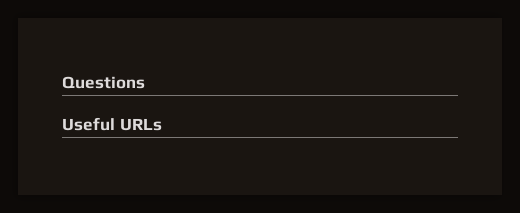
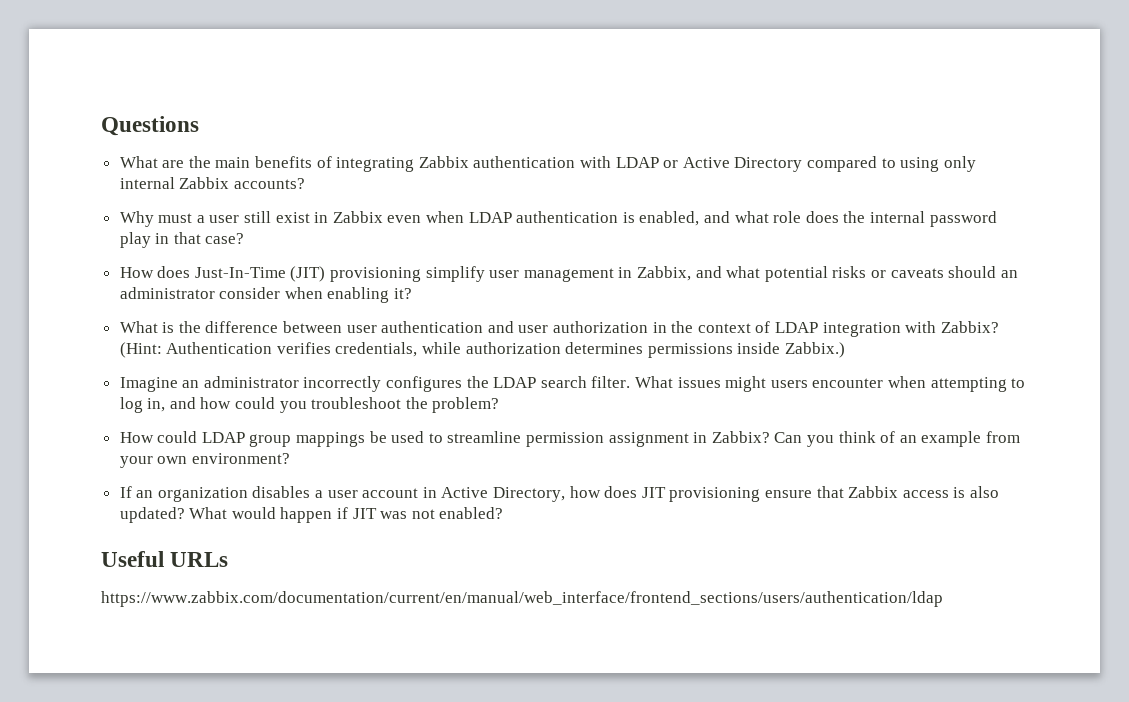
+ What are the main benefits of integrating Zabbix authentication with LDAP or Active Directory compared to using only internal Zabbix accounts?
+ Why must a user still exist in Zabbix even when LDAP authentication is enabled, and what role does the internal password play in that case?
+ How does Just-In-Time (JIT) provisioning simplify user management in Zabbix, and what potential risks or caveats should an administrator consider when enabling it?
+ What is the difference between user authentication and user authorization in the context of LDAP integration with Zabbix? (Hint: Authentication verifies credentials, while authorization determines permissions inside Zabbix.)
+ Imagine an administrator incorrectly configures the LDAP search filter. What issues might users encounter when attempting to log in, and how could you troubleshoot the problem?
+ How could LDAP group mappings be used to streamline permission assignment in Zabbix? Can you think of an example from your own environment?
+ If an organization disables a user account in Active Directory, how does JIT provisioning ensure that Zabbix access is also updated? What would happen if JIT was not enabled?
+ https://www.zabbix.com/documentation/current/en/manual/web_interface/frontend_sections/users/authentication/ldap

